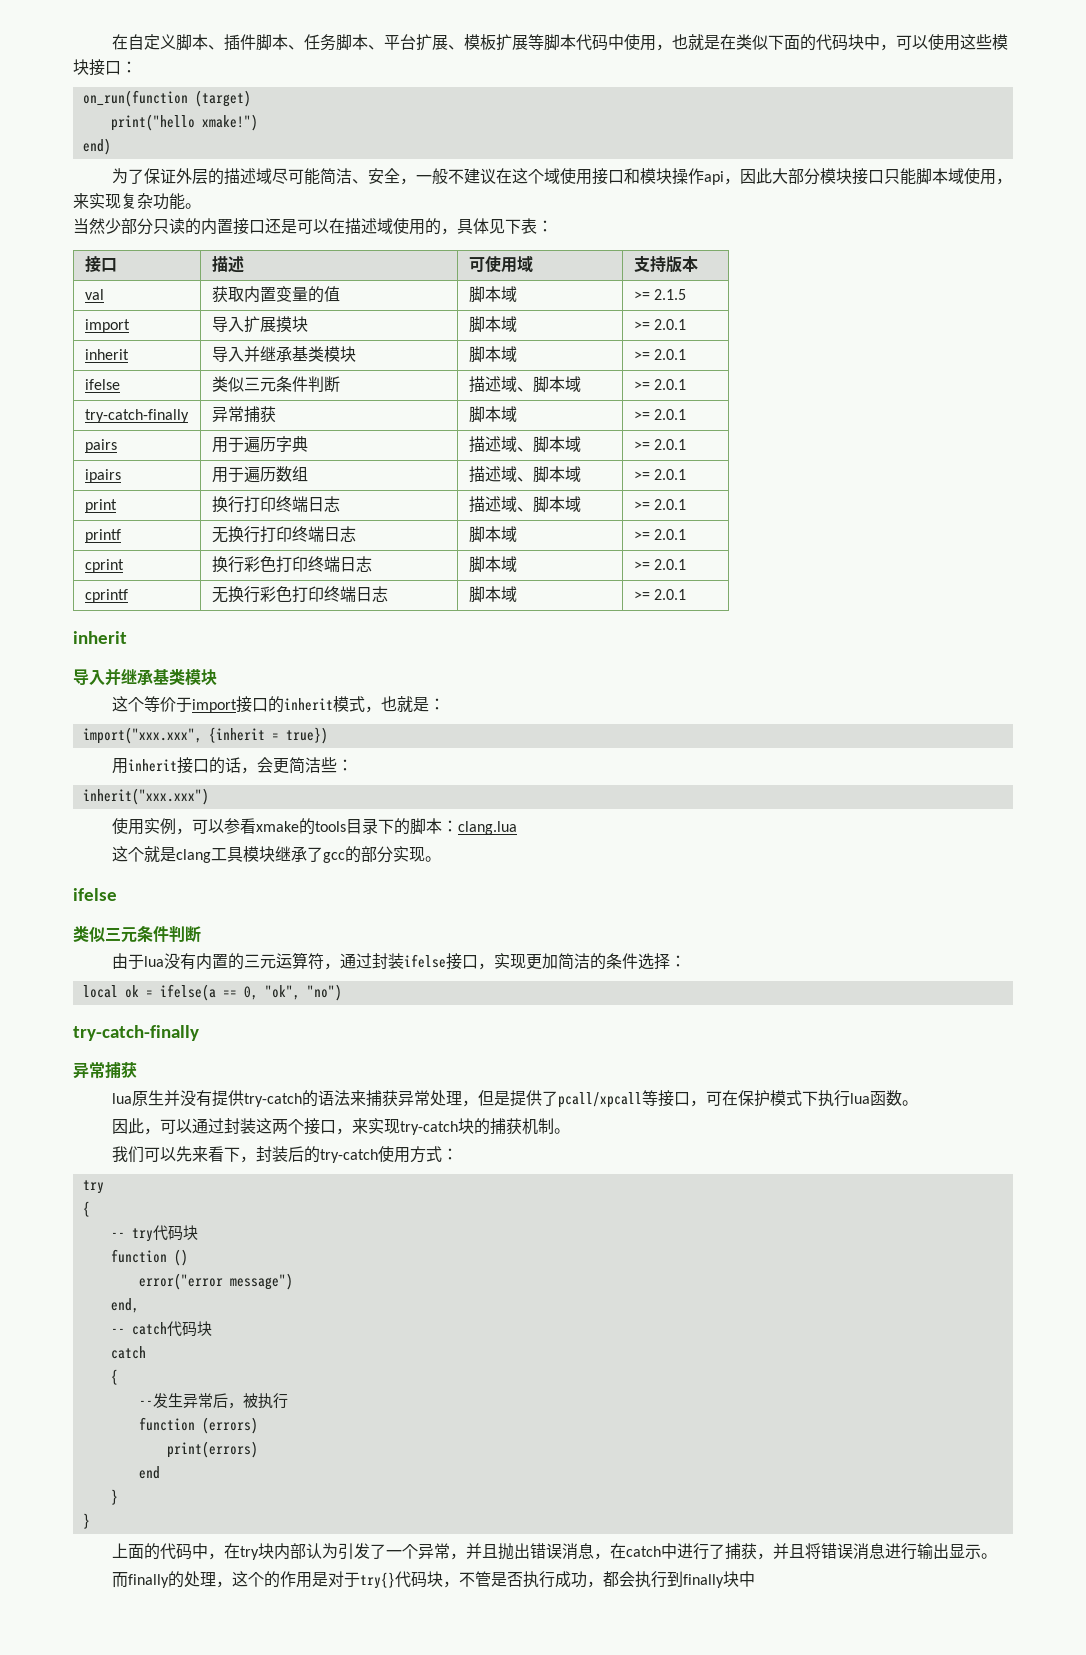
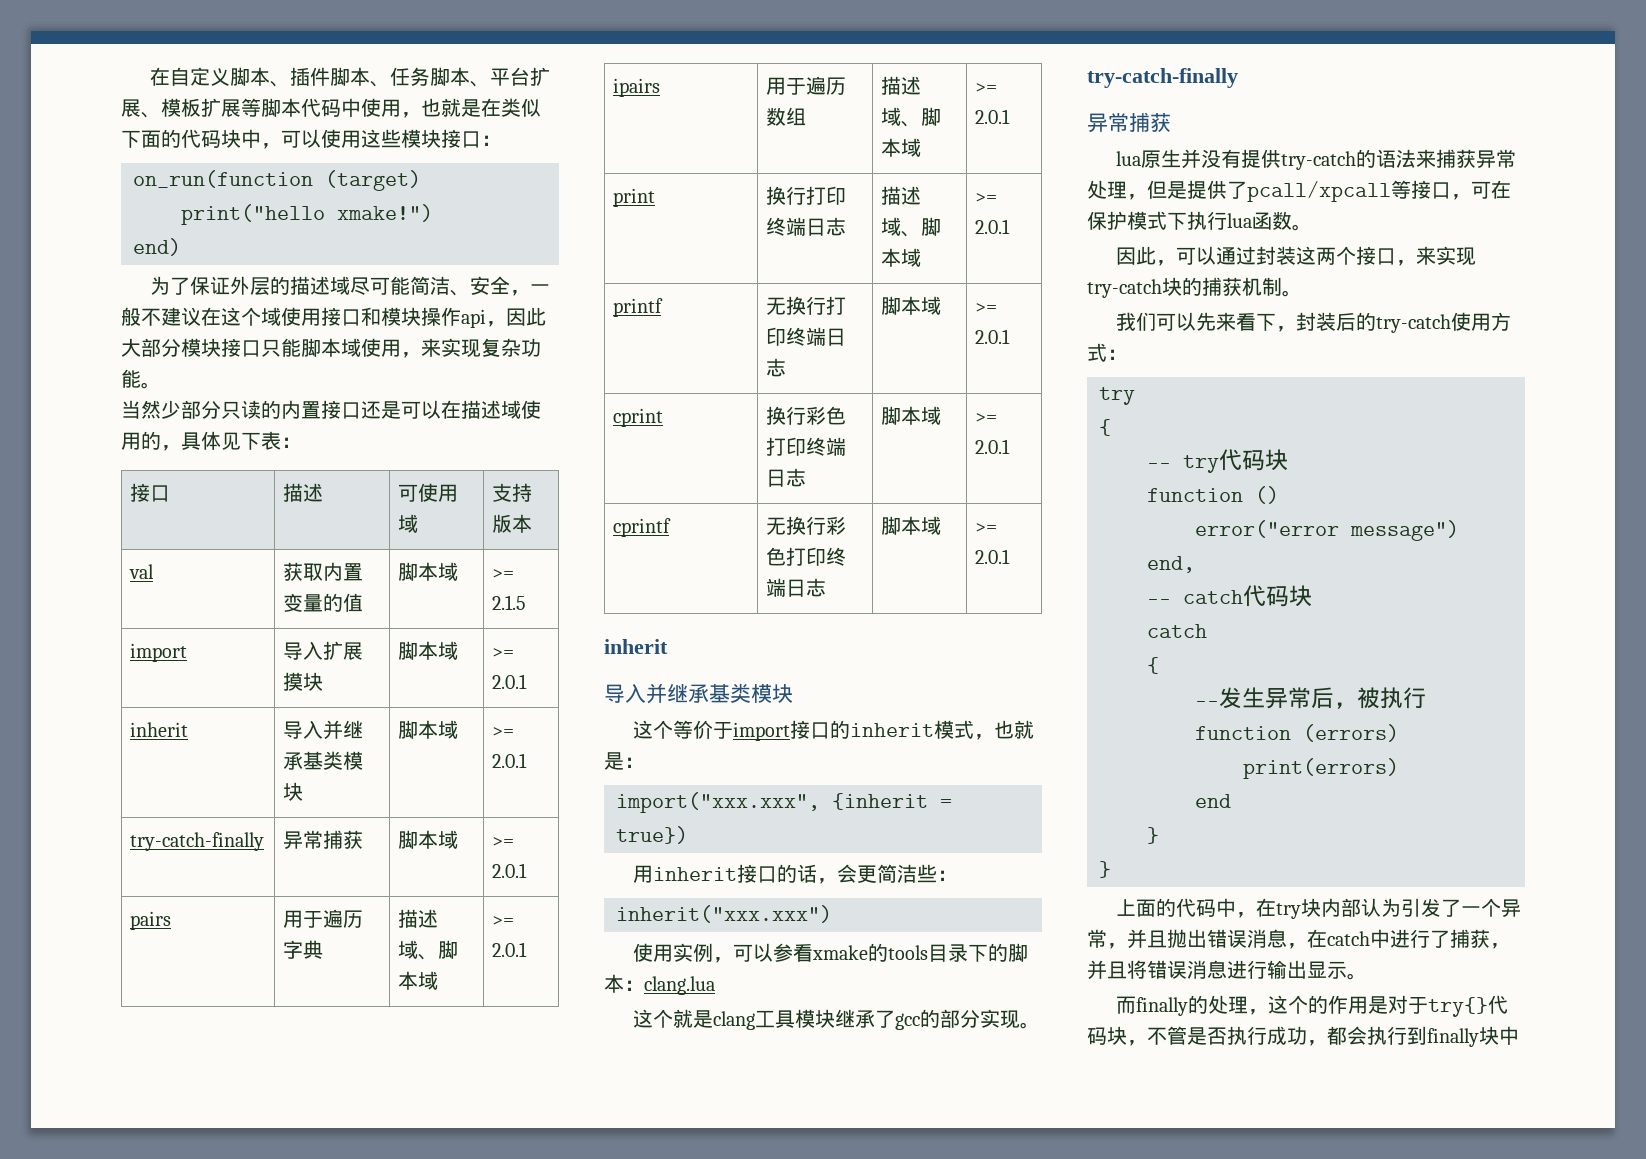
- ifelse | 类似三元条件判断 | 描述域、脚本域 | >= 2.0.1
  这个就是clang工具模块继承了gcc的部分实现。
- ifelse
- 类似三元条件判断
- 由于lua没有内置的三元运算符，通过封装ifelse接口，实现更加简洁的条件选择：
- local ok = ifelse(a == 0, "ok", "no")

